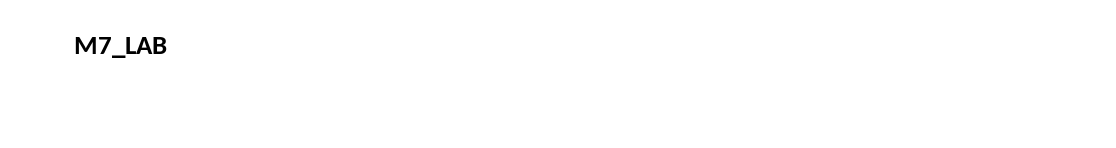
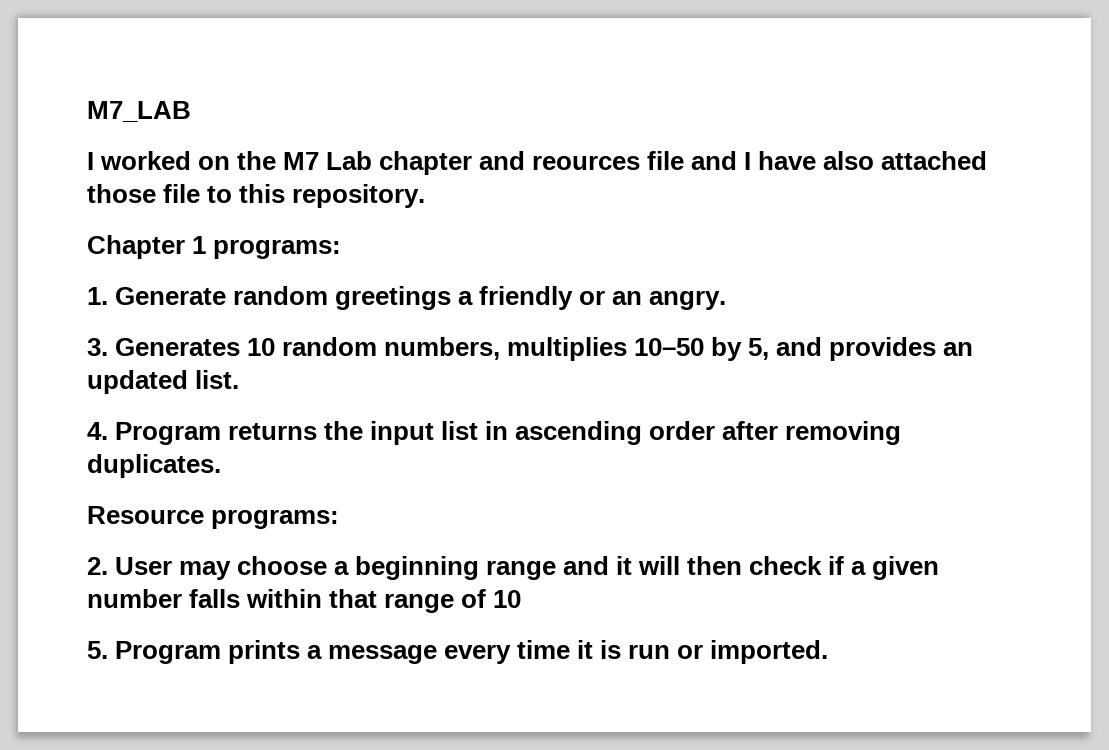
+ I worked on the M7 Lab chapter and reources file and I have also attached those file to this repository.
+ Chapter 1 programs:
+ 1. Generate random greetings a friendly or an angry.
+ 3. Generates 10 random numbers, multiplies 10–50 by 5, and provides an updated list.
+ 4. Program returns the input list in ascending order after removing duplicates.
+ Resource programs:
+ 2. User may choose a beginning range and it will then check if a given number falls within that range of 10
+ 5. Program prints a message every time it is run or imported.

